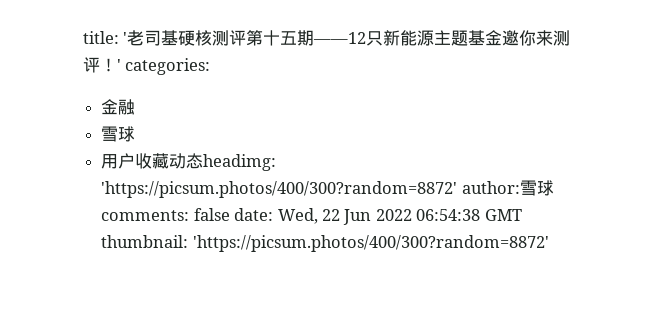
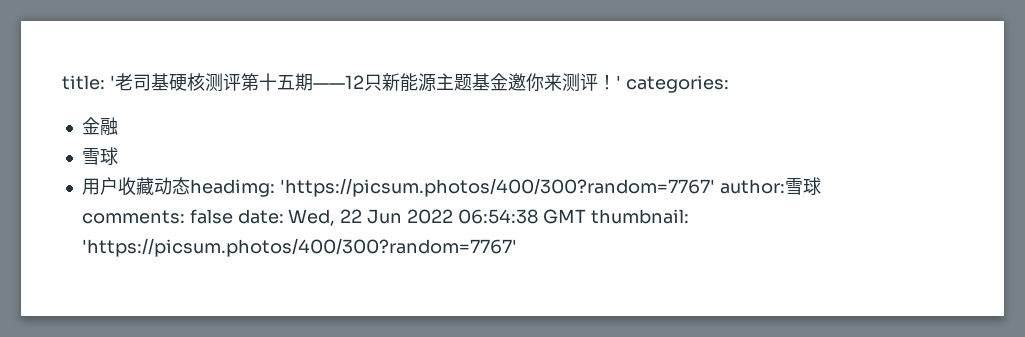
- 用户收藏动态headimg: 'https://picsum.photos/400/300?random=8872' author:雪球comments: false date: Wed, 22 Jun 2022 06:54:38 GMT thumbnail: 'https://picsum.photos/400/300?random=8872'
+ 用户收藏动态headimg: 'https://picsum.photos/400/300?random=7767' author:雪球comments: false date: Wed, 22 Jun 2022 06:54:38 GMT thumbnail: 'https://picsum.photos/400/300?random=7767'

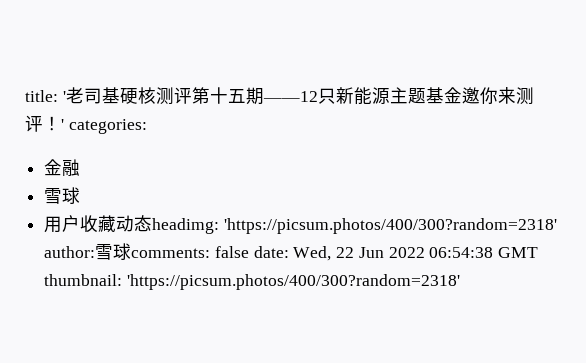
- 用户收藏动态headimg: 'https://picsum.photos/400/300?random=7767' author:雪球comments: false date: Wed, 22 Jun 2022 06:54:38 GMT thumbnail: 'https://picsum.photos/400/300?random=7767'
+ 用户收藏动态headimg: 'https://picsum.photos/400/300?random=2318' author:雪球comments: false date: Wed, 22 Jun 2022 06:54:38 GMT thumbnail: 'https://picsum.photos/400/300?random=2318'

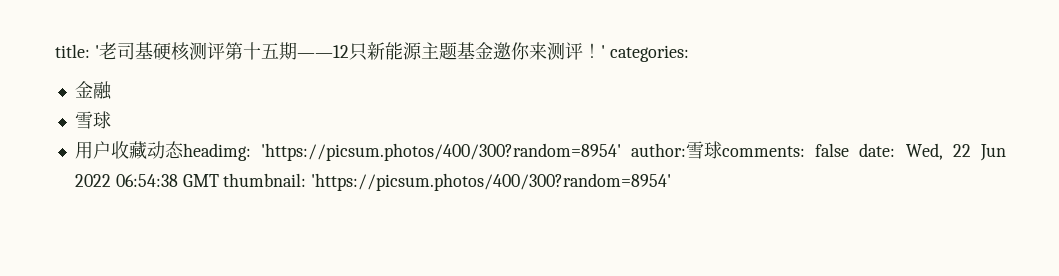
- 用户收藏动态headimg: 'https://picsum.photos/400/300?random=2318' author:雪球comments: false date: Wed, 22 Jun 2022 06:54:38 GMT thumbnail: 'https://picsum.photos/400/300?random=2318'
+ 用户收藏动态headimg: 'https://picsum.photos/400/300?random=8954' author:雪球comments: false date: Wed, 22 Jun 2022 06:54:38 GMT thumbnail: 'https://picsum.photos/400/300?random=8954'

